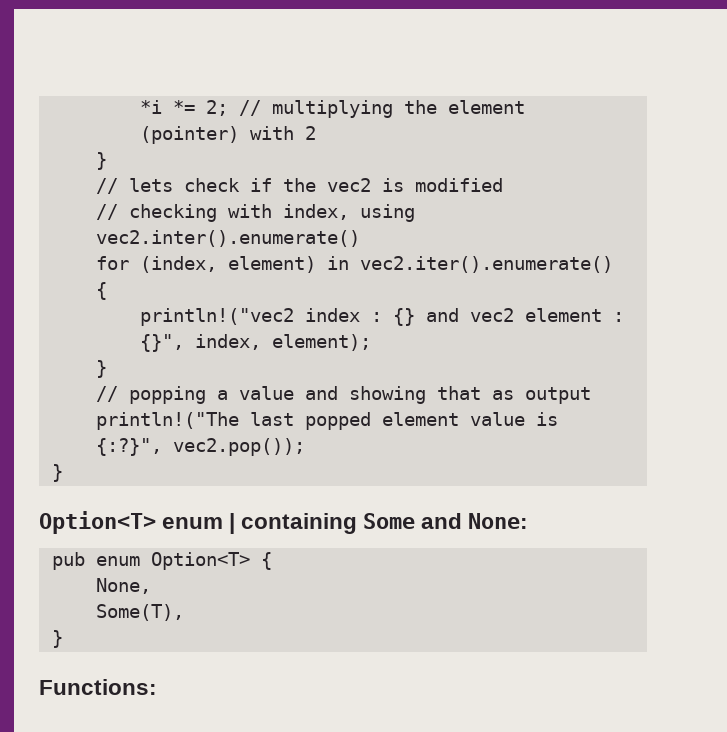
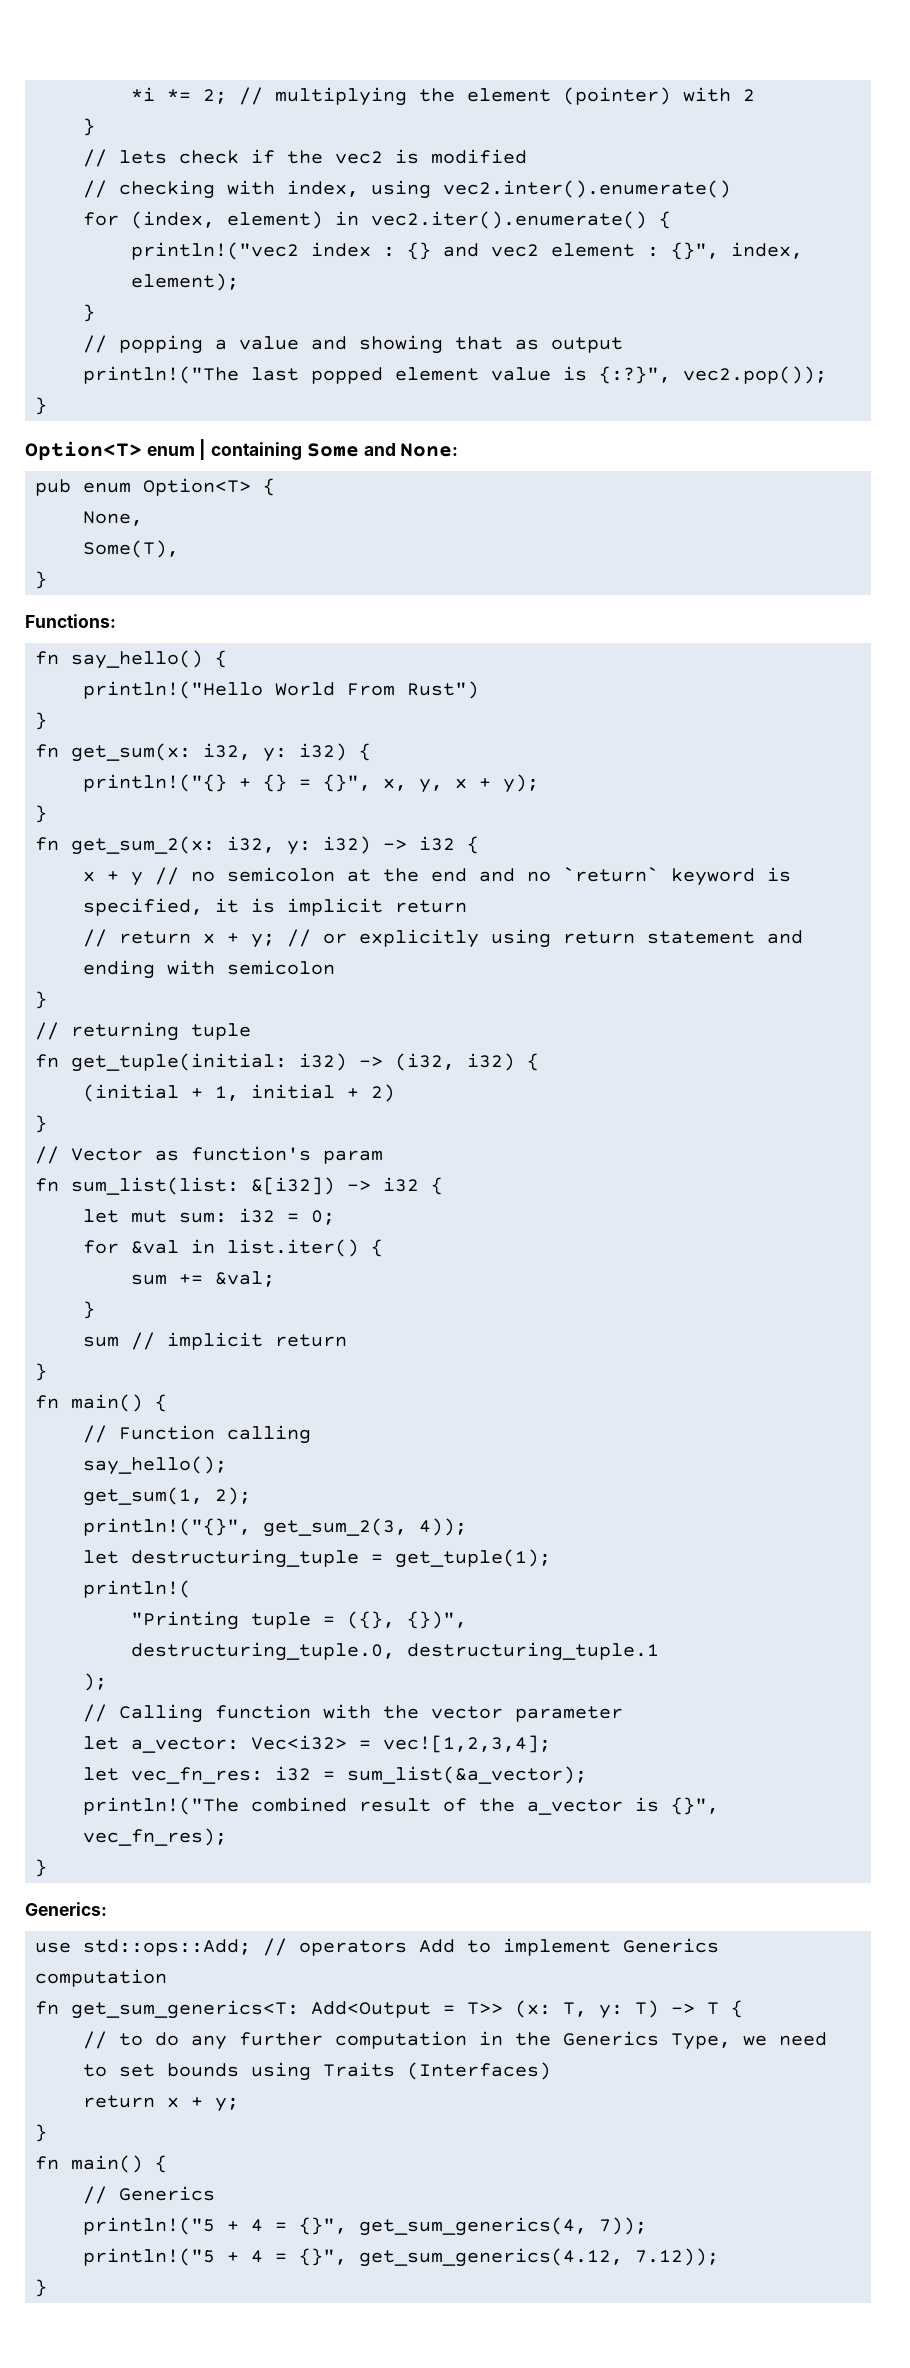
+ fn say_hello() {
+ println!("Hello World From Rust")
+ }
+ fn get_sum(x: i32, y: i32) {
+ println!("{} + {} = {}", x, y, x + y);
+ }
+ fn get_sum_2(x: i32, y: i32) -> i32 {
+ x + y // no semicolon at the end and no `return` keyword is specified, it is implicit return
+ // return x + y; // or explicitly using return statement and ending with semicolon
+ }
+ // returning tuple
+ fn get_tuple(initial: i32) -> (i32, i32) {
+ (initial + 1, initial + 2)
+ }
+ // Vector as function's param
+ fn sum_list(list: &[i32]) -> i32 {
+ let mut sum: i32 = 0;
+ for &val in list.iter() {
+ sum += &val;
+ }
+ sum // implicit return
+ }
+ fn main() {
+ // Function calling
+ say_hello();
+ get_sum(1, 2);
+ println!("{}", get_sum_2(3, 4));
+ let destructuring_tuple = get_tuple(1);
+ println!(
+ "Printing tuple = ({}, {})",
+ destructuring_tuple.0, destructuring_tuple.1
+ );
+ // Calling function with the vector parameter
+ let a_vector: Vec<i32> = vec![1,2,3,4];
+ let vec_fn_res: i32 = sum_list(&a_vector);
+ println!("The combined result of the a_vector is {}", vec_fn_res);
+ }
+ Generics:
+ use std::ops::Add; // operators Add to implement Generics computation
+ fn get_sum_generics<T: Add<Output = T>> (x: T, y: T) -> T {
+ // to do any further computation in the Generics Type, we need to set bounds using Traits (Interfaces)
+ return x + y;
+ }
+ fn main() {
+ // Generics
+ println!("5 + 4 = {}", get_sum_generics(4, 7));
+ println!("5 + 4 = {}", get_sum_generics(4.12, 7.12));
+ }

